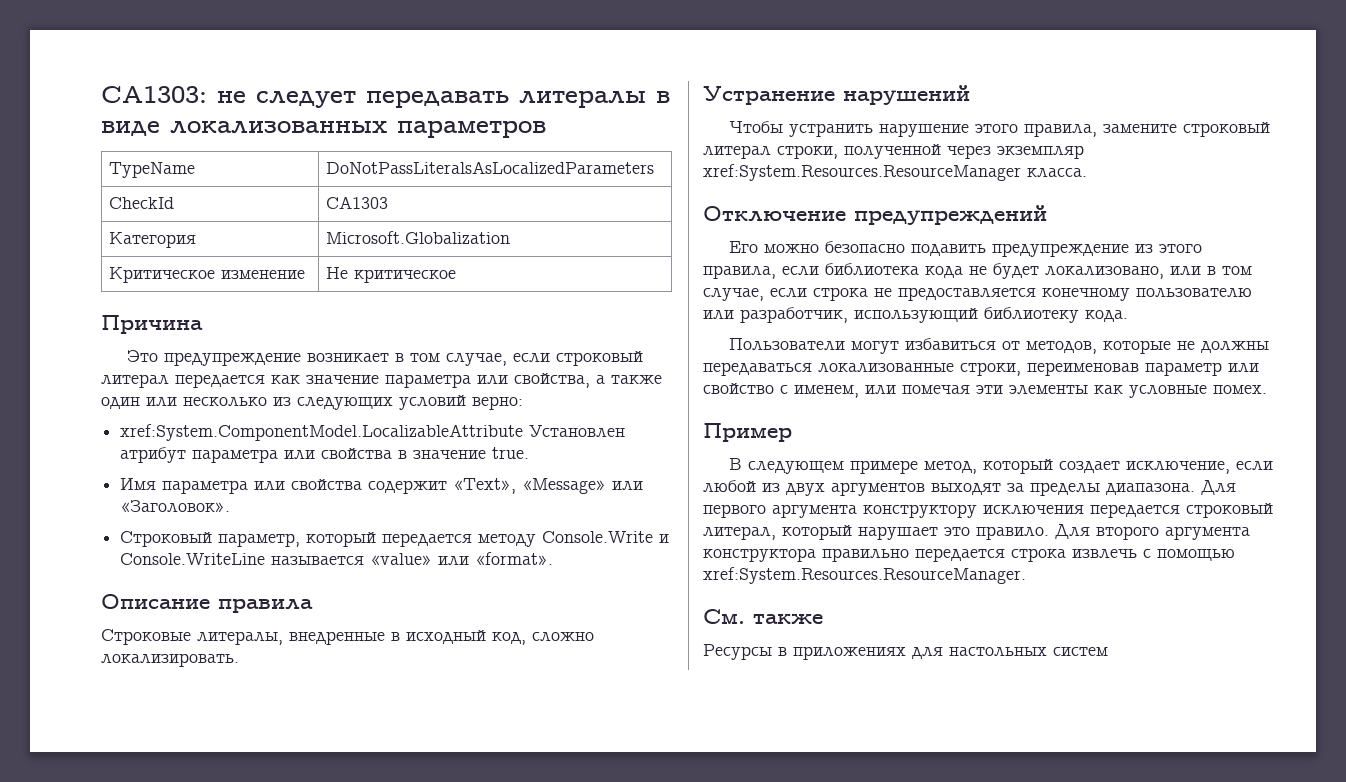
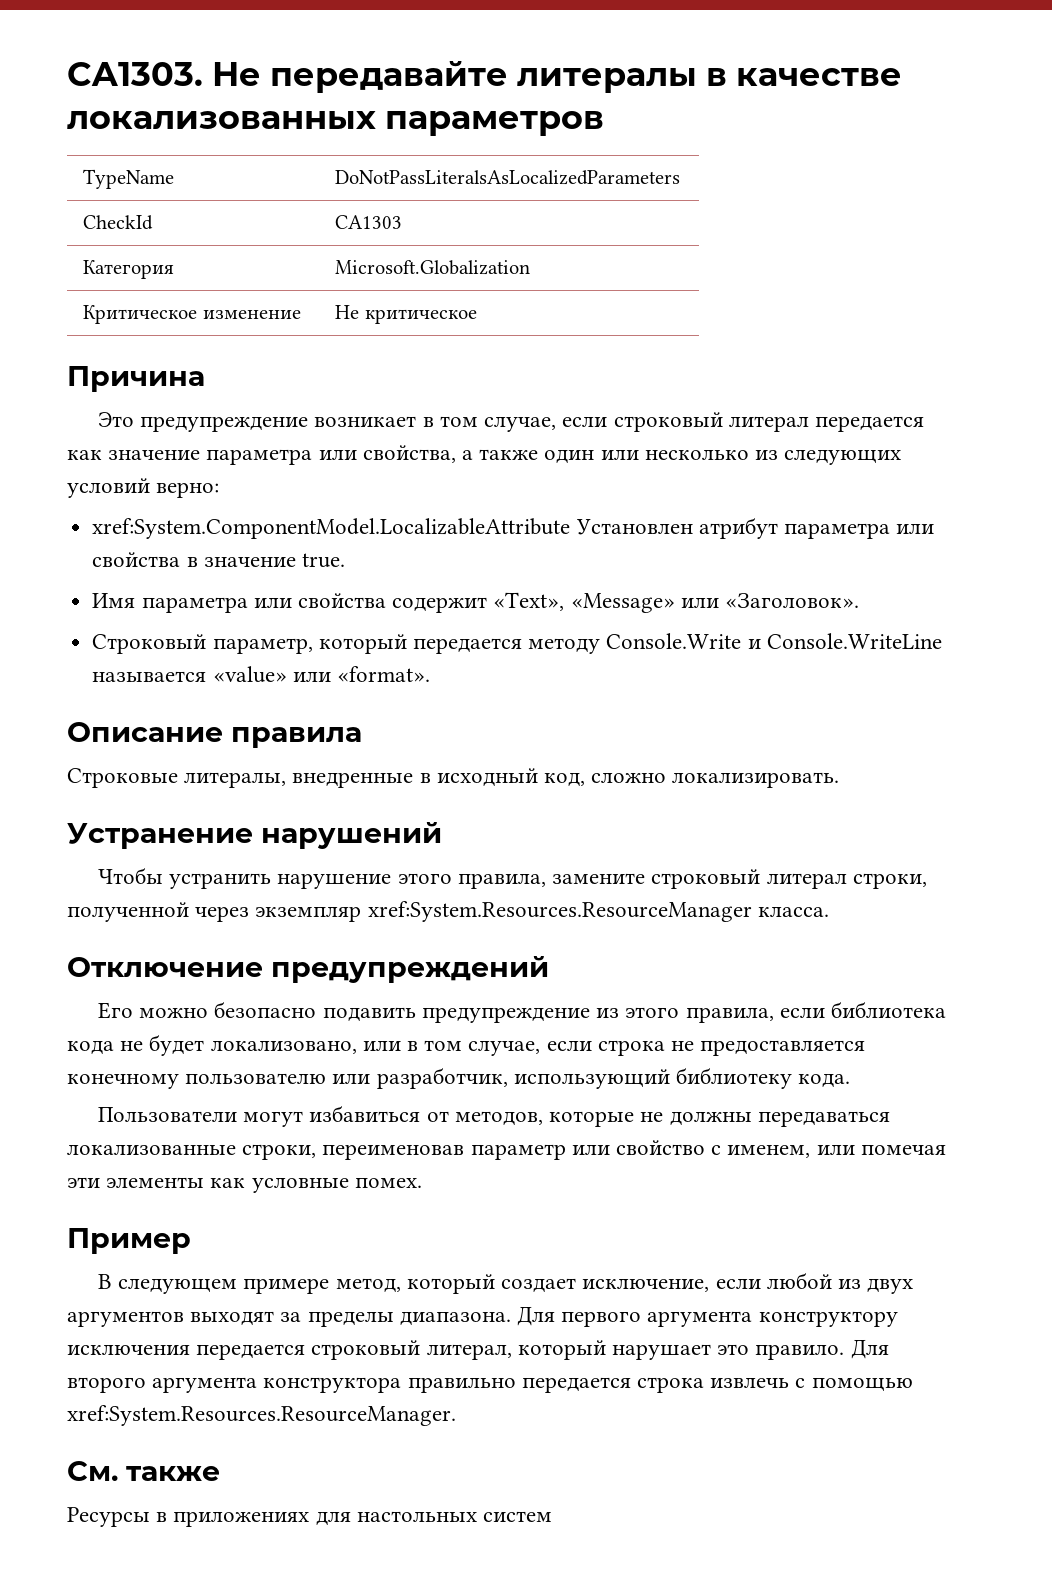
- CA1303: не следует передавать литералы в виде локализованных параметров
+ CA1303. Не передавайте литералы в качестве локализованных параметров

